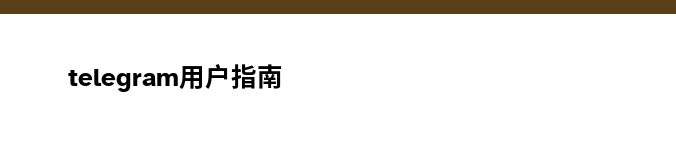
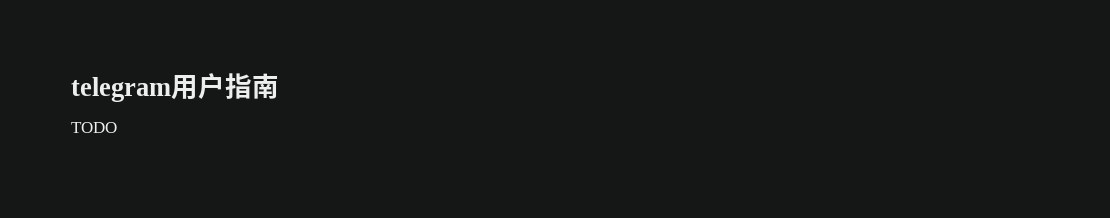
+ TODO

